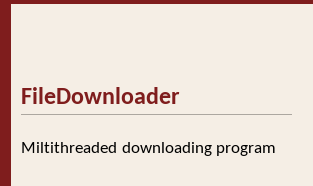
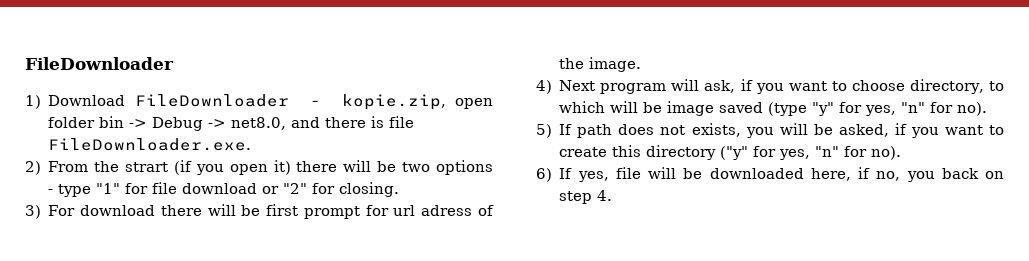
- Miltithreaded downloading program
+ 1) Download FileDownloader - kopie.zip, open folder bin -> Debug -> net8.0, and there is file FileDownloader.exe.
+ 2) From the strart (if you open it) there will be two options - type "1" for file download or "2" for closing.
+ 3) For download there will be first prompt for url adress of the image.
+ 4) Next program will ask, if you want to choose directory, to which will be image saved (type "y" for yes, "n" for no).
+ 5) If path does not exists, you will be asked, if you want to create this directory ("y" for yes, "n" for no).
+ 6) If yes, file will be downloaded here, if no, you back on step 4.

